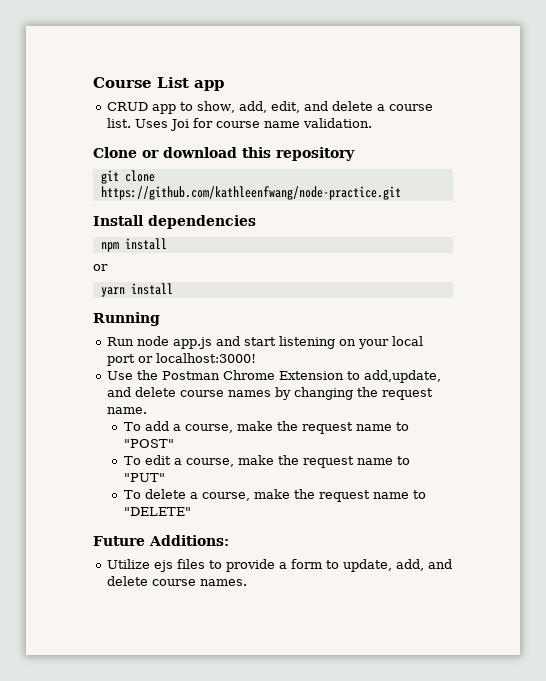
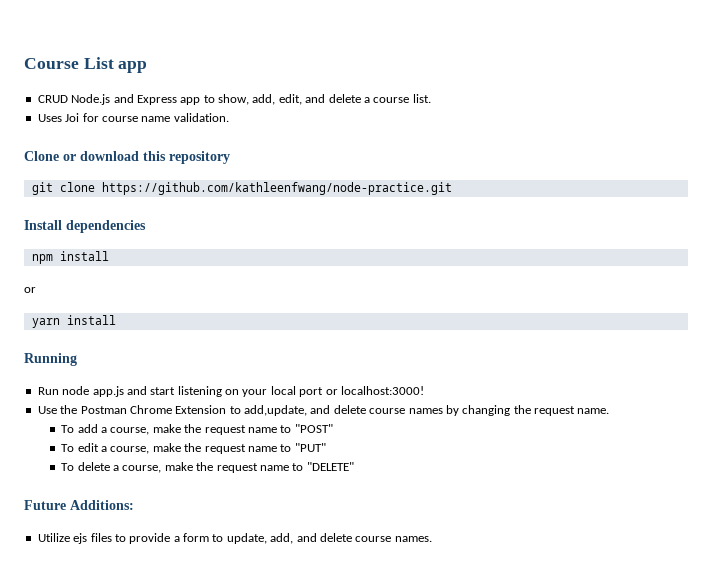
- CRUD app to show, add, edit, and delete a course list. Uses Joi for course name validation.
+ CRUD Node.js and Express app to show, add, edit, and delete a course list.
+ Uses Joi for course name validation.

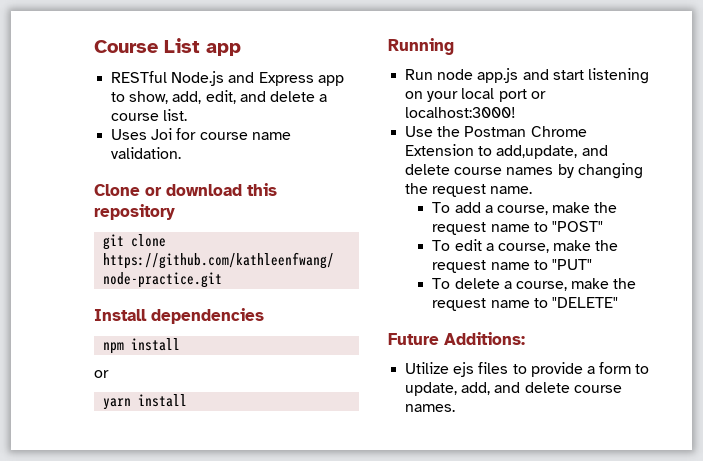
- CRUD Node.js and Express app to show, add, edit, and delete a course list.
+ RESTful Node.js and Express app to show, add, edit, and delete a course list.

